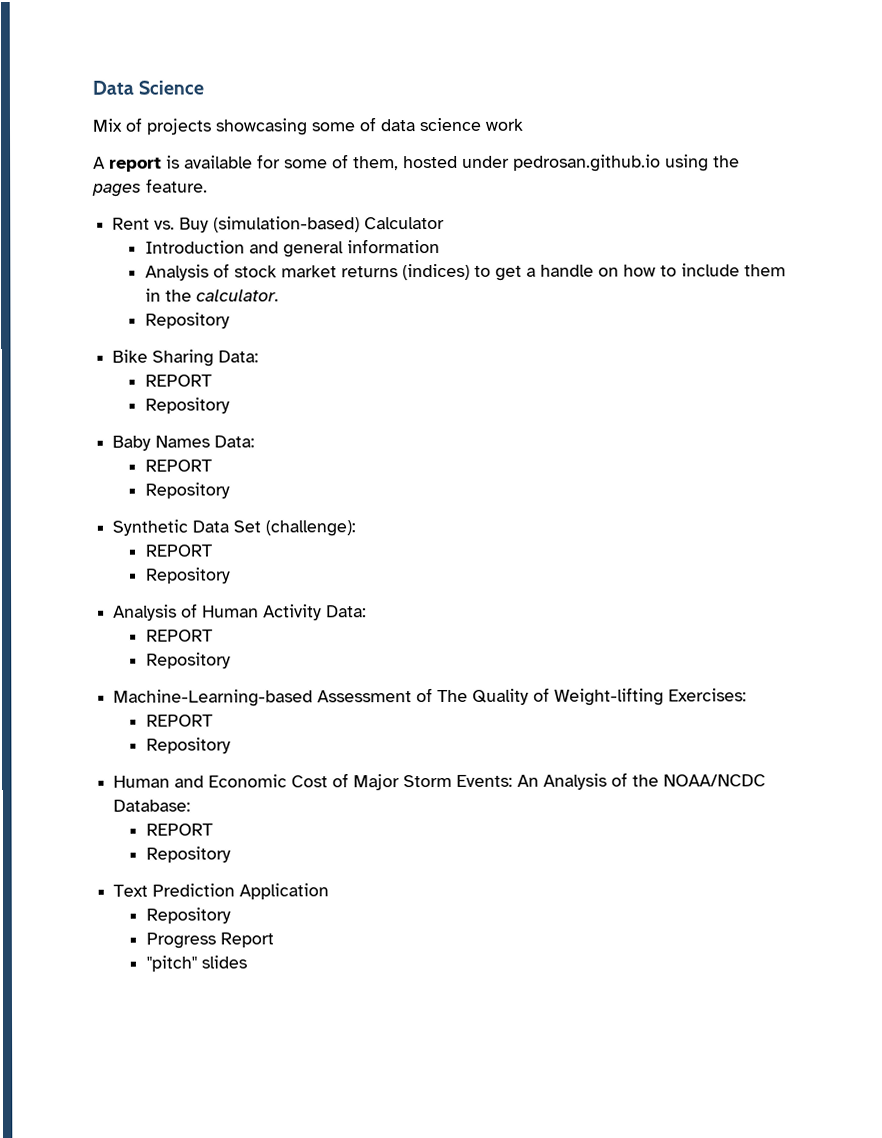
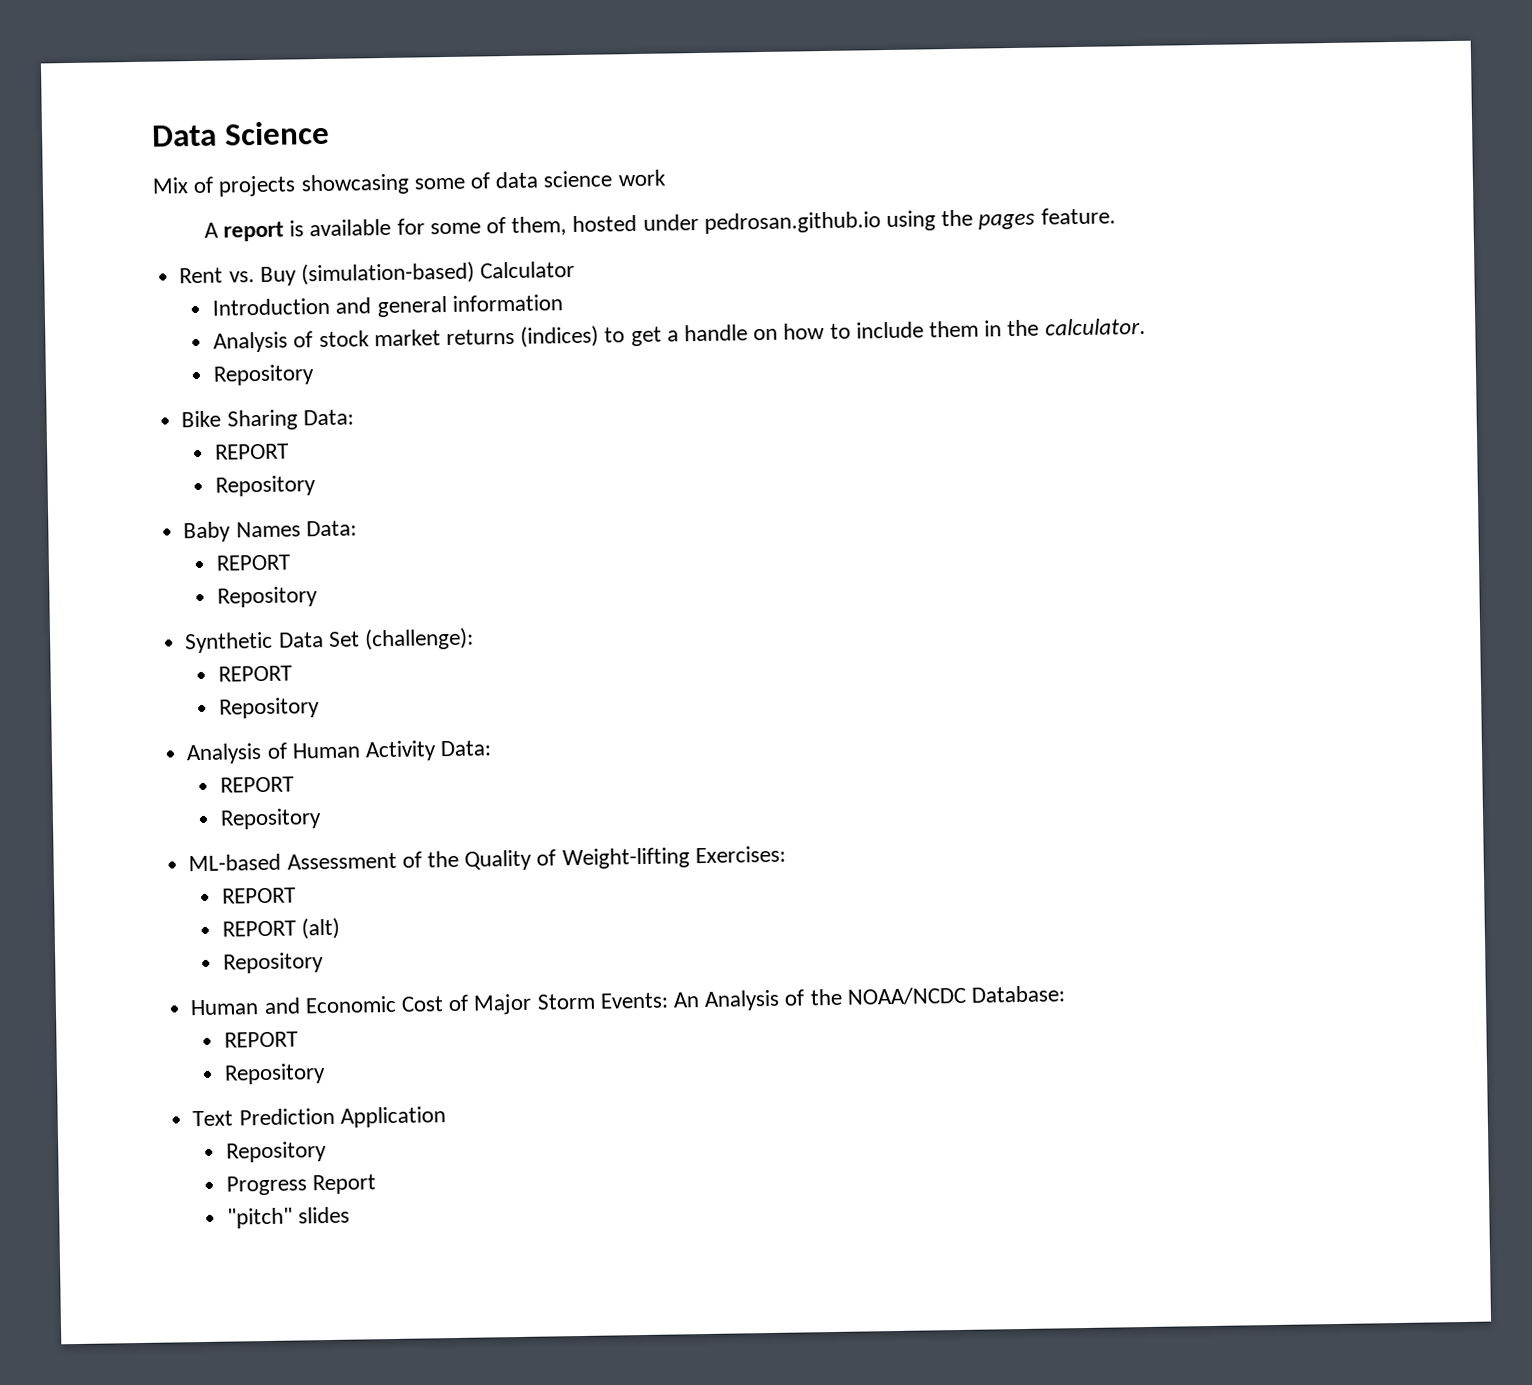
- Machine-Learning-based Assessment of The Quality of Weight-lifting Exercises:
+ ML-based Assessment of the Quality of Weight-lifting Exercises:
+ REPORT (alt)

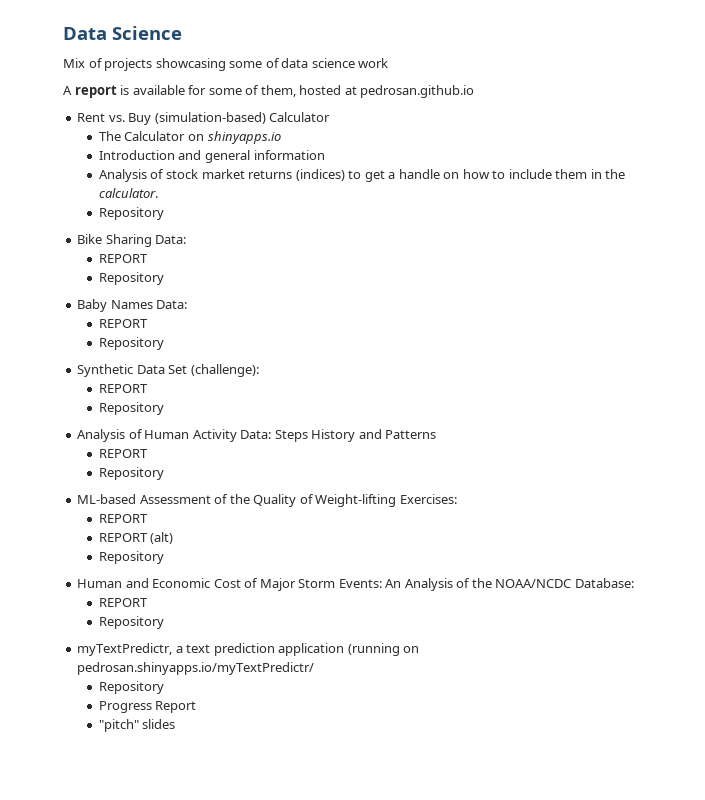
- A report is available for some of them, hosted under pedrosan.github.io using the pages feature.
+ A report is available for some of them, hosted at pedrosan.github.io
+ The Calculator on shinyapps.io
- Analysis of Human Activity Data:
+ Analysis of Human Activity Data: Steps History and Patterns
- Text Prediction Application
+ myTextPredictr, a text prediction application (running on pedrosan.shinyapps.io/myTextPredictr/

